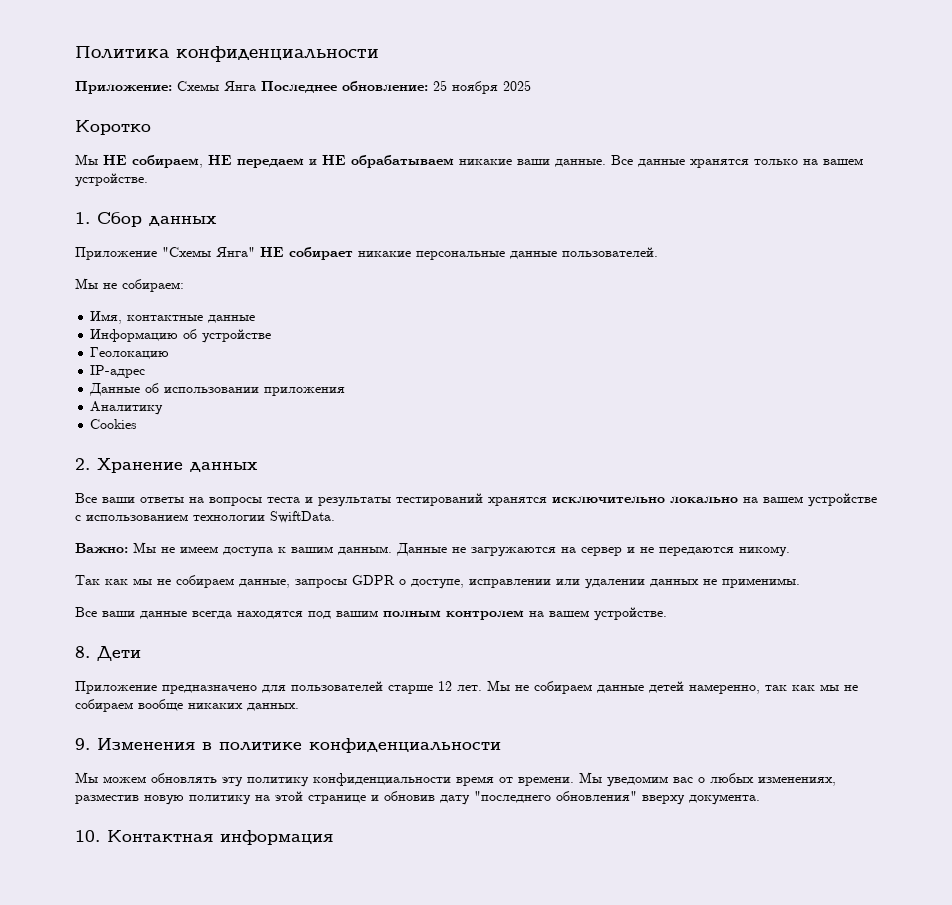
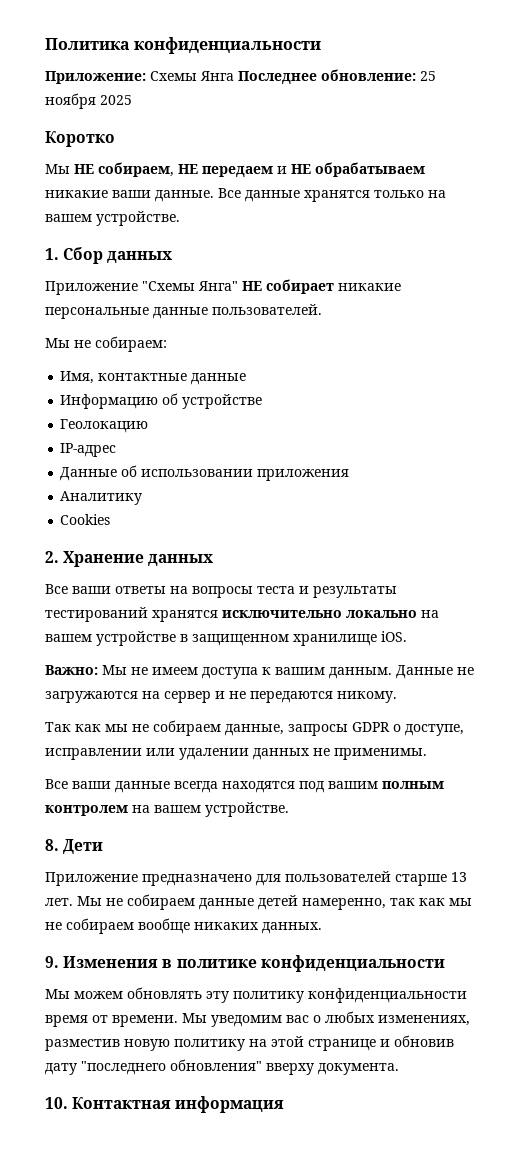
- Все ваши ответы на вопросы теста и результаты тестирований хранятся исключительно локально на вашем устройстве с использованием технологии SwiftData.
+ Все ваши ответы на вопросы теста и результаты тестирований хранятся исключительно локально на вашем устройстве в защищенном хранилище iOS.
- Приложение предназначено для пользователей старше 12 лет.
+ Приложение предназначено для пользователей старше 13 лет.

